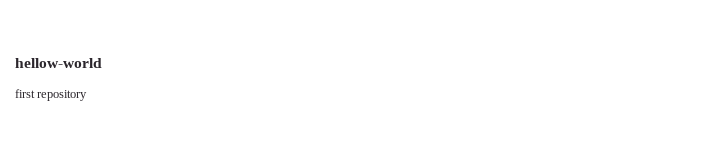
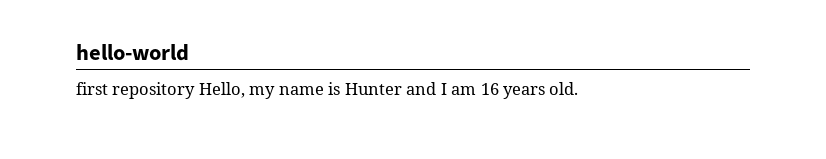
- hellow-world
+ hello-world
- first repository
+ first repository Hello, my name is Hunter and I am 16 years old.

